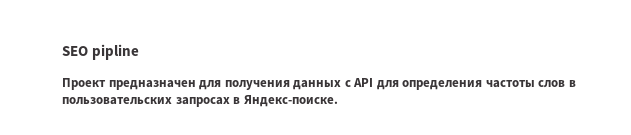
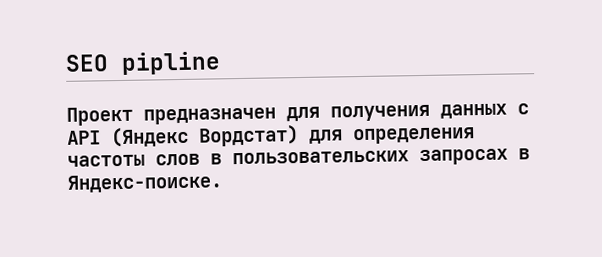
- Проект предназначен для получения данных с API для определения частоты слов в пользовательских запросах в Яндекс-поиске.
+ Проект предназначен для получения данных с API (Яндекс Вордстат) для определения частоты слов в пользовательских запросах в Яндекс-поиске.

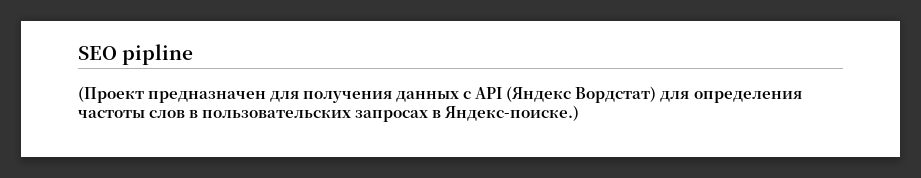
- Проект предназначен для получения данных с API (Яндекс Вордстат) для определения частоты слов в пользовательских запросах в Яндекс-поиске.
+ (Проект предназначен для получения данных с API (Яндекс Вордстат) для определения частоты слов в пользовательских запросах в Яндекс-поиске.)

